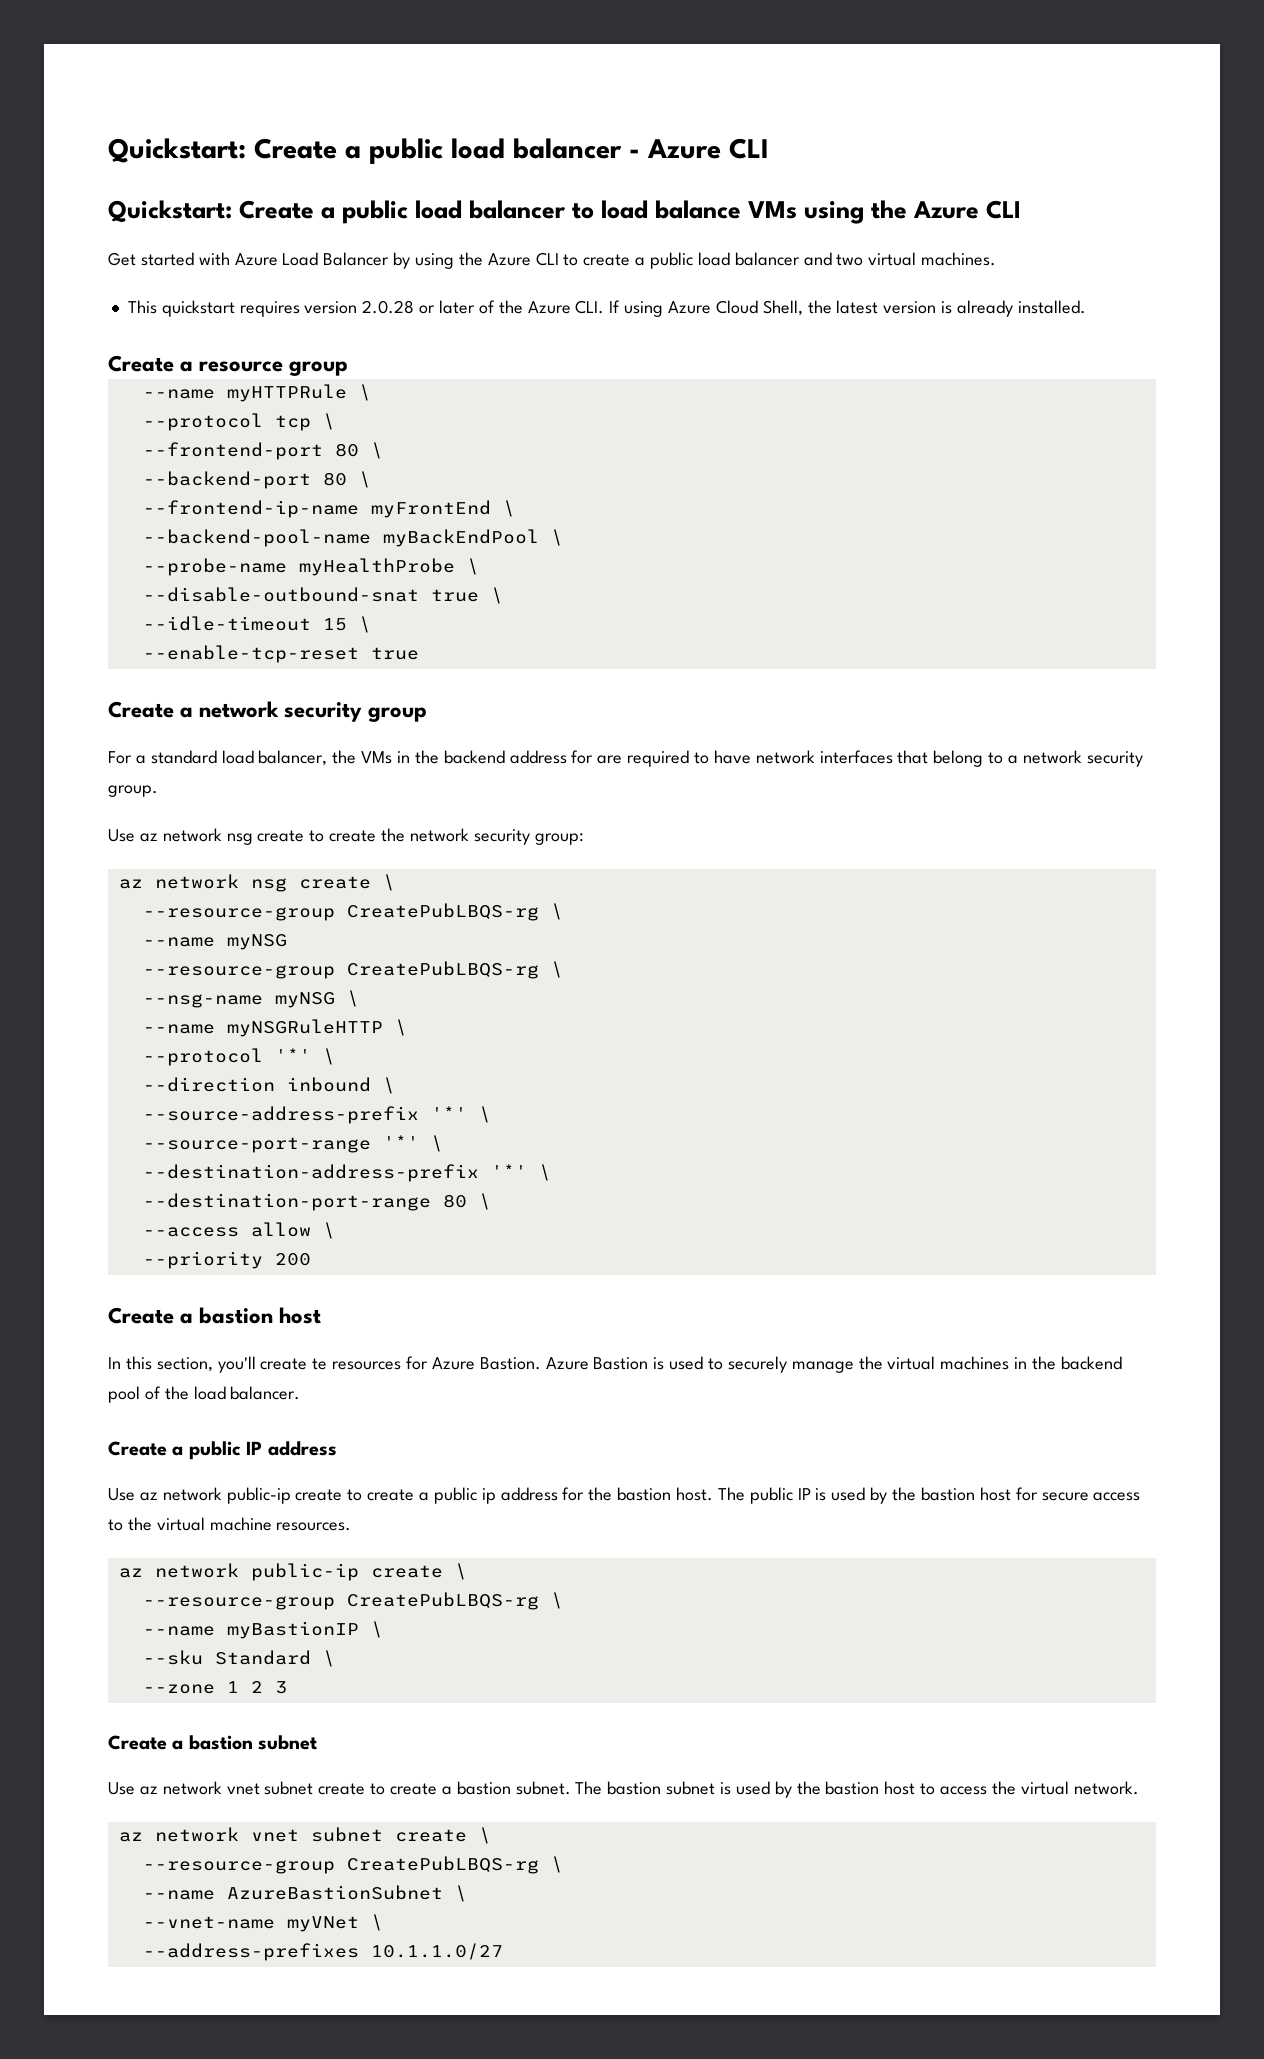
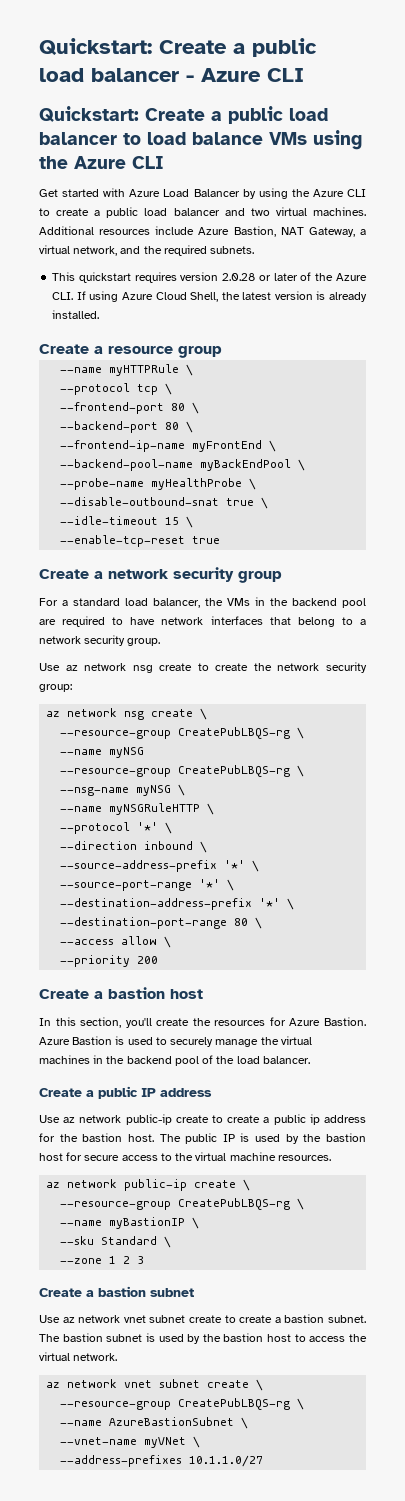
+ Additional resources include Azure Bastion, NAT Gateway, a virtual network, and the required subnets.
- For a standard load balancer, the VMs in the backend address for are required to have network interfaces that belong to a network security group.
+ For a standard load balancer, the VMs in the backend pool are required to have network interfaces that belong to a network security group.
- In this section, you'll create te resources for Azure Bastion.
+ In this section, you'll create the resources for Azure Bastion.

